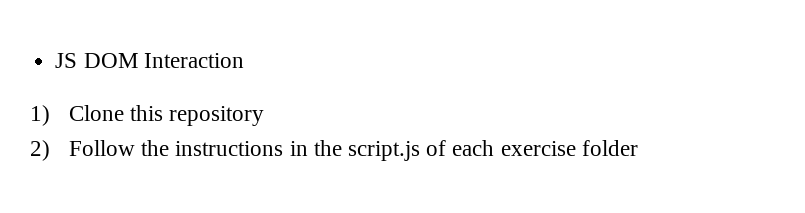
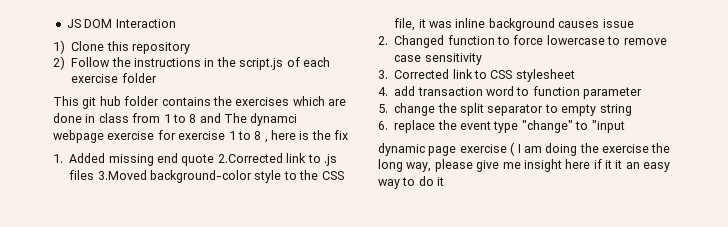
+ This git hub folder contains the exercises which are done in class from 1 to 8 and The dynamci webpage exercise for exercise 1 to 8 , here is the fix
+ 1. Added missing end quote 2.Corrected link to .js files 3.Moved background-color style to the CSS file, it was inline background causes issue
+ 2. Changed function to force lowercase to remove case sensitivity
+ 3. Corrected link to CSS stylesheet
+ 4. add transaction word to function parameter
+ 5. change the split separator to empty string
+ 6. replace the event type "change" to "input
+ dynamic page exercise ( I am doing the exercise the long way, please give me insight here if it it an easy way to do it

